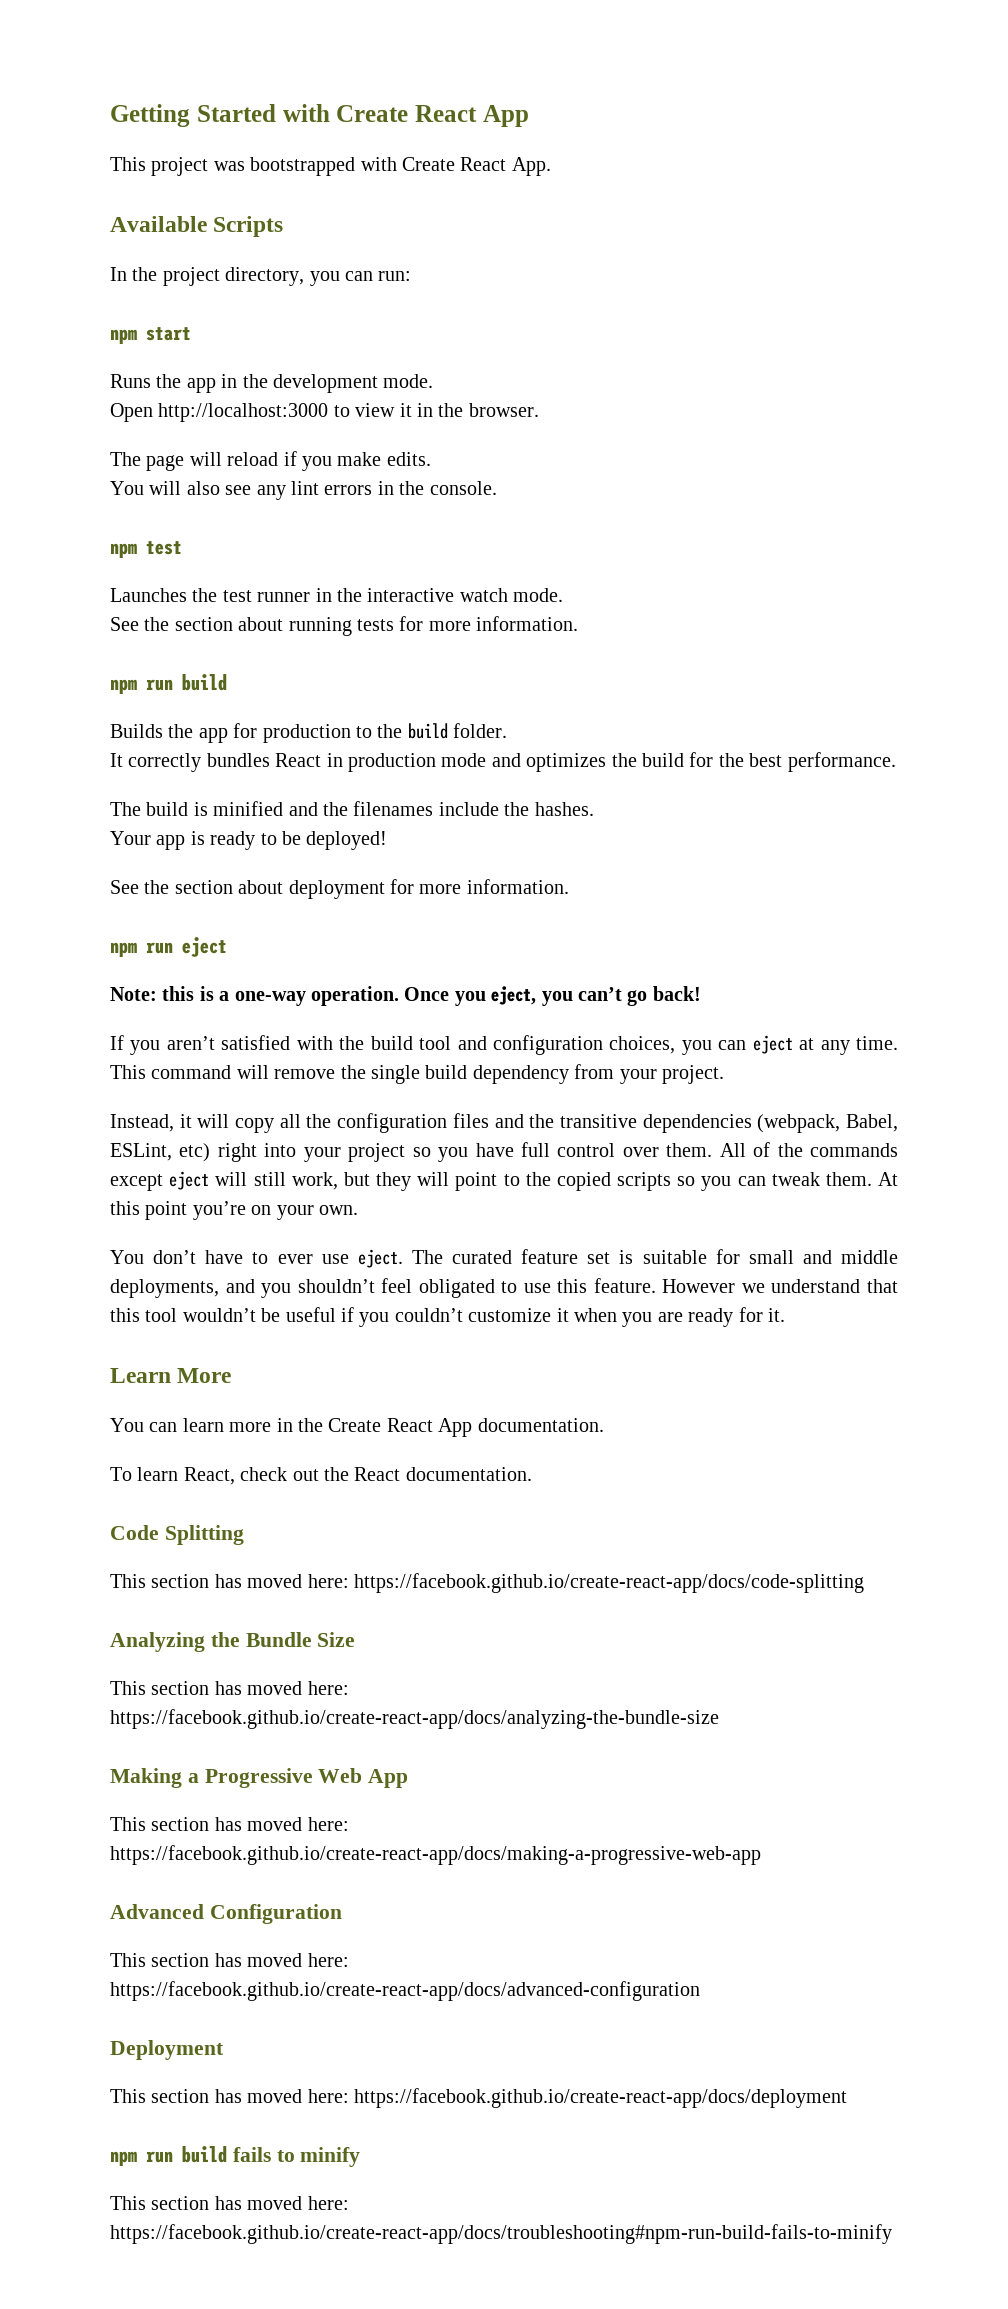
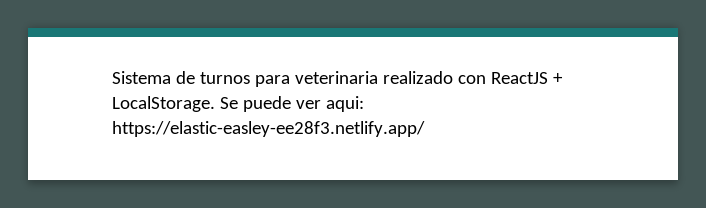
- Getting Started with Create React App
- This project was bootstrapped with Create React App.
- Available Scripts
- In the project directory, you can run:
- npm start
- Runs the app in the development mode.
- Open http://localhost:3000 to view it in the browser.
- The page will reload if you make edits.
- You will also see any lint errors in the console.
- npm test
- Launches the test runner in the interactive watch mode.
- See the section about running tests for more information.
- npm run build
- Builds the app for production to the build folder.
- It correctly bundles React in production mode and optimizes the build for the best performance.
- The build is minified and the filenames include the hashes.
- Your app is ready to be deployed!
- See the section about deployment for more information.
- npm run eject
- Note: this is a one-way operation. Once you eject, you can’t go back!
- If you aren’t satisfied with the build tool and configuration choices, you can eject at any time. This command will remove the single build dependency from your project.
- Instead, it will copy all the configuration files and the transitive dependencies (webpack, Babel, ESLint, etc) right into your project so you have full control over them. All of the commands except eject will still work, but they will point to the copied scripts so you can tweak them. At this point you’re on your own.
- You don’t have to ever use eject. The curated feature set is suitable for small and middle deployments, and you shouldn’t feel obligated to use this feature. However we understand that this tool wouldn’t be useful if you couldn’t customize it when you are ready for it.
- Learn More
- You can learn more in the Create React App documentation.
- To learn React, check out the React documentation.
- Code Splitting
- This section has moved here: https://facebook.github.io/create-react-app/docs/code-splitting
- Analyzing the Bundle Size
- This section has moved here: https://facebook.github.io/create-react-app/docs/analyzing-the-bundle-size
- Making a Progressive Web App
- This section has moved here: https://facebook.github.io/create-react-app/docs/making-a-progressive-web-app
- Advanced Configuration
- This section has moved here: https://facebook.github.io/create-react-app/docs/advanced-configuration
- Deployment
- This section has moved here: https://facebook.github.io/create-react-app/docs/deployment
- npm run build fails to minify
- This section has moved here: https://facebook.github.io/create-react-app/docs/troubleshooting#npm-run-build-fails-to-minify
+ Sistema de turnos para veterinaria realizado con ReactJS + LocalStorage. Se puede ver aqui: https://elastic-easley-ee28f3.netlify.app/

